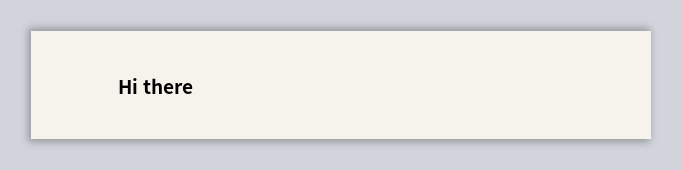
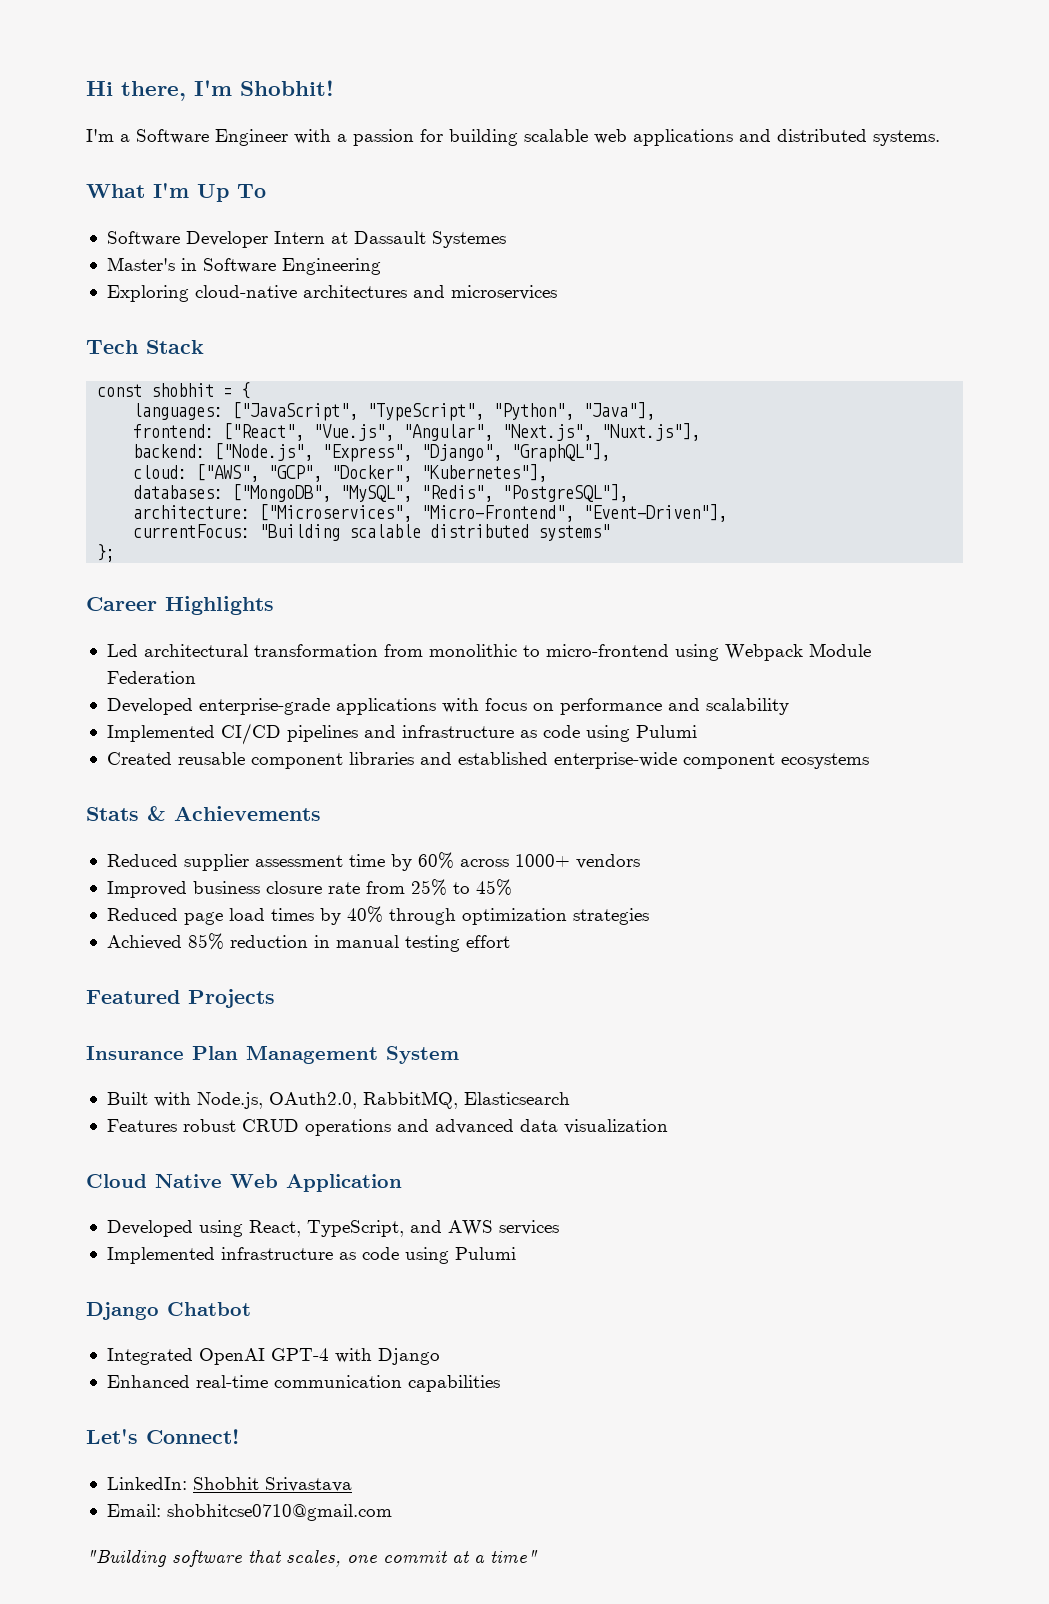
- Hi there
+ Hi there, I'm Shobhit!
+ I'm a Software Engineer with a passion for building scalable web applications and distributed systems.
+ What I'm Up To
+ Software Developer Intern at Dassault Systemes
+ Master's in Software Engineering
+ Exploring cloud-native architectures and microservices
+ Tech Stack
+ const shobhit = {
+ languages: ["JavaScript", "TypeScript", "Python", "Java"],
+ frontend: ["React", "Vue.js", "Angular", "Next.js", "Nuxt.js"],
+ backend: ["Node.js", "Express", "Django", "GraphQL"],
+ cloud: ["AWS", "GCP", "Docker", "Kubernetes"],
+ databases: ["MongoDB", "MySQL", "Redis", "PostgreSQL"],
+ architecture: ["Microservices", "Micro-Frontend", "Event-Driven"],
+ currentFocus: "Building scalable distributed systems"
+ };
+ Career Highlights
+ Led architectural transformation from monolithic to micro-frontend using Webpack Module Federation
+ Developed enterprise-grade applications with focus on performance and scalability
+ Implemented CI/CD pipelines and infrastructure as code using Pulumi
+ Created reusable component libraries and established enterprise-wide component ecosystems
+ Stats & Achievements
+ Reduced supplier assessment time by 60% across 1000+ vendors
+ Improved business closure rate from 25% to 45%
+ Reduced page load times by 40% through optimization strategies
+ Achieved 85% reduction in manual testing effort
+ Featured Projects
+ Insurance Plan Management System
+ Built with Node.js, OAuth2.0, RabbitMQ, Elasticsearch
+ Features robust CRUD operations and advanced data visualization
+ Cloud Native Web Application
+ Developed using React, TypeScript, and AWS services
+ Implemented infrastructure as code using Pulumi
+ Django Chatbot
+ Integrated OpenAI GPT-4 with Django
+ Enhanced real-time communication capabilities
+ Let's Connect!
+ LinkedIn: Shobhit Srivastava
+ Email: shobhitcse0710@gmail.com
+ "Building software that scales, one commit at a time"

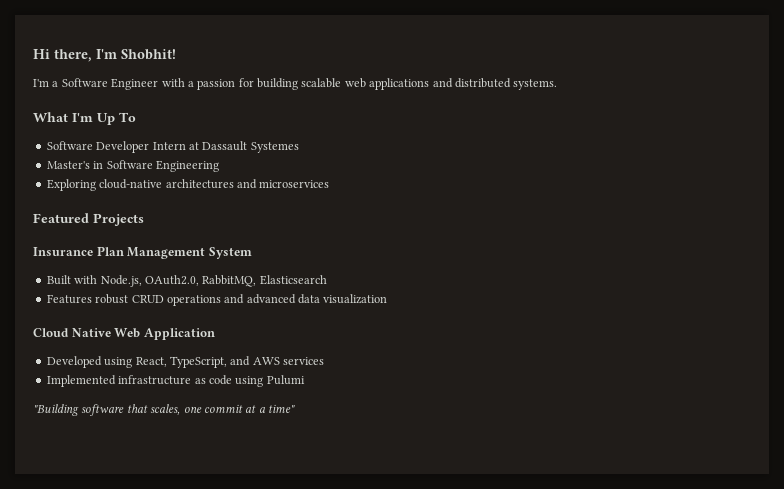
- Tech Stack
- const shobhit = {
- languages: ["JavaScript", "TypeScript", "Python", "Java"],
- frontend: ["React", "Vue.js", "Angular", "Next.js", "Nuxt.js"],
- backend: ["Node.js", "Express", "Django", "GraphQL"],
- cloud: ["AWS", "GCP", "Docker", "Kubernetes"],
- databases: ["MongoDB", "MySQL", "Redis", "PostgreSQL"],
- architecture: ["Microservices", "Micro-Frontend", "Event-Driven"],
- currentFocus: "Building scalable distributed systems"
- };
- Career Highlights
- Led architectural transformation from monolithic to micro-frontend using Webpack Module Federation
- Developed enterprise-grade applications with focus on performance and scalability
- Implemented CI/CD pipelines and infrastructure as code using Pulumi
- Created reusable component libraries and established enterprise-wide component ecosystems
- Stats & Achievements
- Reduced supplier assessment time by 60% across 1000+ vendors
- Improved business closure rate from 25% to 45%
- Reduced page load times by 40% through optimization strategies
- Achieved 85% reduction in manual testing effort
- Django Chatbot
- Integrated OpenAI GPT-4 with Django
- Enhanced real-time communication capabilities
- Let's Connect!
- LinkedIn: Shobhit Srivastava
- Email: shobhitcse0710@gmail.com

